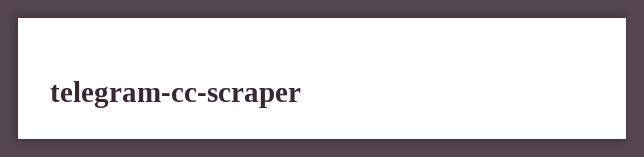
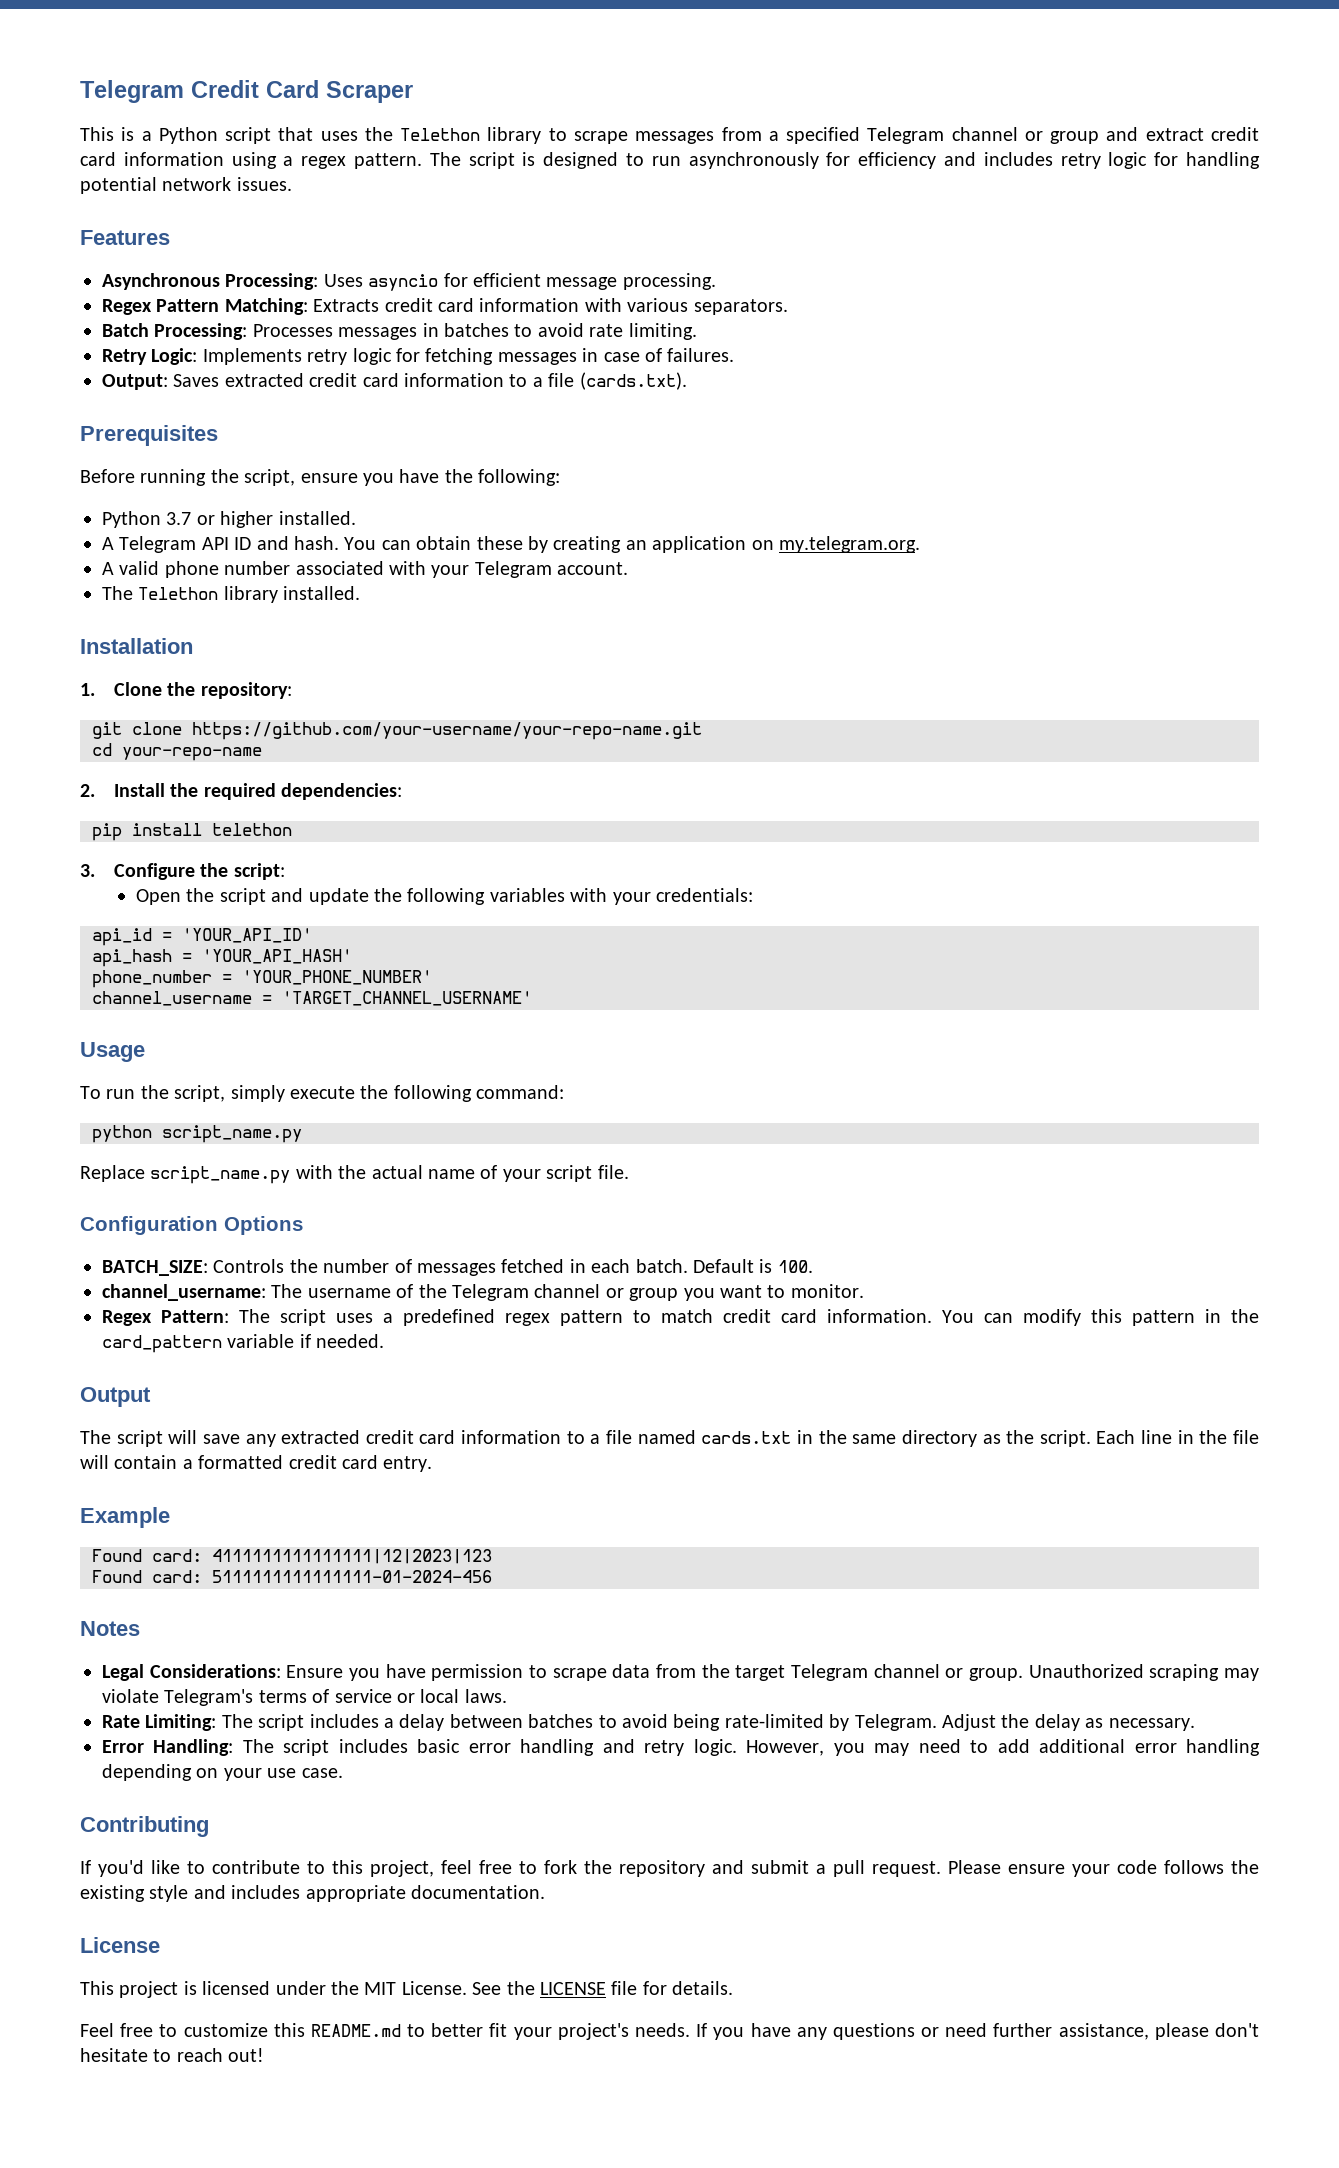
- telegram-cc-scraper
+ Telegram Credit Card Scraper
+ This is a Python script that uses the Telethon library to scrape messages from a specified Telegram channel or group and extract credit card information using a regex pattern. The script is designed to run asynchronously for efficiency and includes retry logic for handling potential network issues.
+ Features
+ Asynchronous Processing: Uses asyncio for efficient message processing.
+ Regex Pattern Matching: Extracts credit card information with various separators.
+ Batch Processing: Processes messages in batches to avoid rate limiting.
+ Retry Logic: Implements retry logic for fetching messages in case of failures.
+ Output: Saves extracted credit card information to a file (cards.txt).
+ Prerequisites
+ Before running the script, ensure you have the following:
+ Python 3.7 or higher installed.
+ A Telegram API ID and hash. You can obtain these by creating an application on my.telegram.org.
+ A valid phone number associated with your Telegram account.
+ The Telethon library installed.
+ Installation
+ 1. Clone the repository:
+ git clone https://github.com/your-username/your-repo-name.git
+ cd your-repo-name
+ 2. Install the required dependencies:
+ pip install telethon
+ 3. Configure the script:
+ Open the script and update the following variables with your credentials:
+ api_id = 'YOUR_API_ID'
+ api_hash = 'YOUR_API_HASH'
+ phone_number = 'YOUR_PHONE_NUMBER'
+ channel_username = 'TARGET_CHANNEL_USERNAME'
+ Usage
+ To run the script, simply execute the following command:
+ python script_name.py
+ Replace script_name.py with the actual name of your script file.
+ Configuration Options
+ BATCH_SIZE: Controls the number of messages fetched in each batch. Default is 100.
+ channel_username: The username of the Telegram channel or group you want to monitor.
+ Regex Pattern: The script uses a predefined regex pattern to match credit card information. You can modify this pattern in the card_pattern variable if needed.
+ Output
+ The script will save any extracted credit card information to a file named cards.txt in the same directory as the script. Each line in the file will contain a formatted credit card entry.
+ Example
+ Found card: 4111111111111111|12|2023|123
+ Found card: 5111111111111111-01-2024-456
+ Notes
+ Legal Considerations: Ensure you have permission to scrape data from the target Telegram channel or group. Unauthorized scraping may violate Telegram's terms of service or local laws.
+ Rate Limiting: The script includes a delay between batches to avoid being rate-limited by Telegram. Adjust the delay as necessary.
+ Error Handling: The script includes basic error handling and retry logic. However, you may need to add additional error handling depending on your use case.
+ Contributing
+ If you'd like to contribute to this project, feel free to fork the repository and submit a pull request. Please ensure your code follows the existing style and includes appropriate documentation.
+ License
+ This project is licensed under the MIT License. See the LICENSE file for details.
+ Feel free to customize this README.md to better fit your project's needs. If you have any questions or need further assistance, please don't hesitate to reach out!

